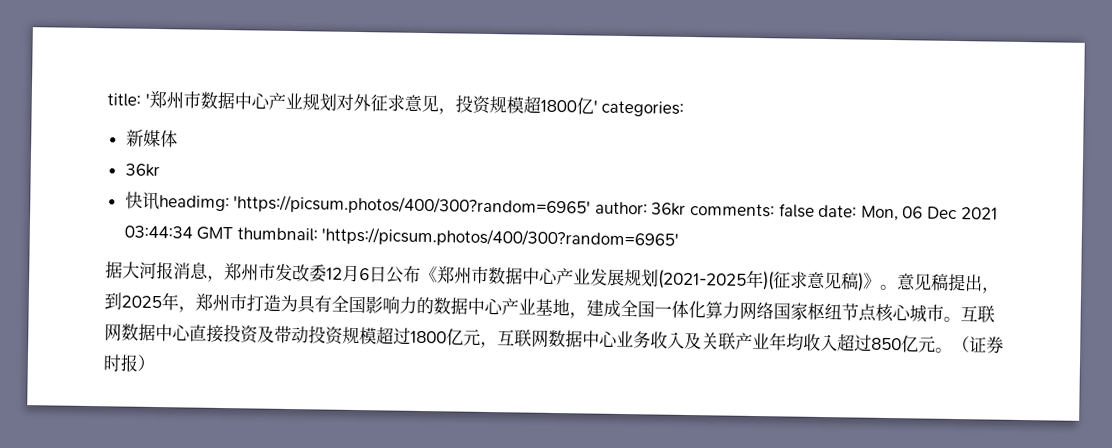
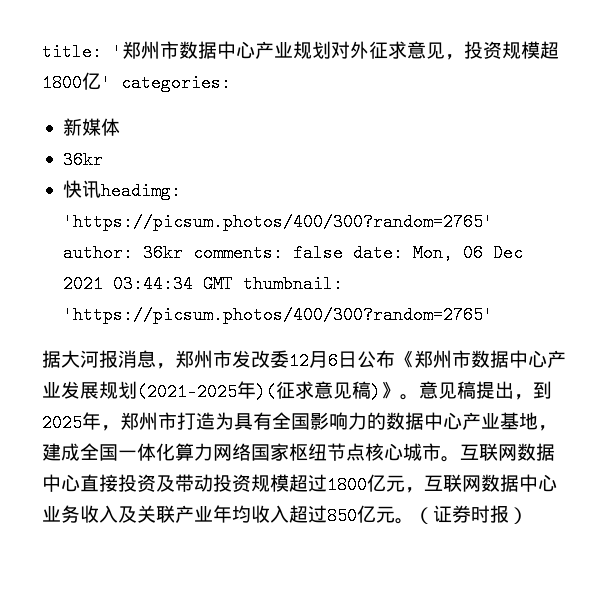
- 快讯headimg: 'https://picsum.photos/400/300?random=6965' author: 36kr comments: false date: Mon, 06 Dec 2021 03:44:34 GMT thumbnail: 'https://picsum.photos/400/300?random=6965'
+ 快讯headimg: 'https://picsum.photos/400/300?random=2765' author: 36kr comments: false date: Mon, 06 Dec 2021 03:44:34 GMT thumbnail: 'https://picsum.photos/400/300?random=2765'

